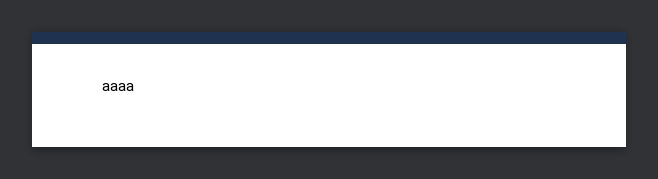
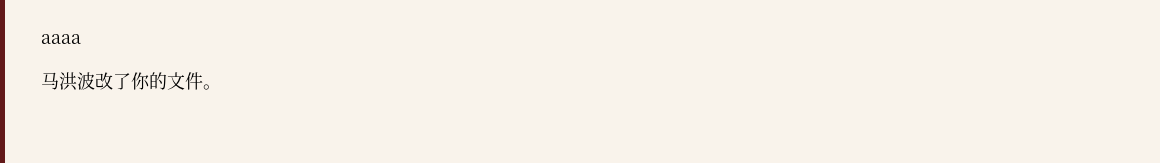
+ 马洪波改了你的文件。

